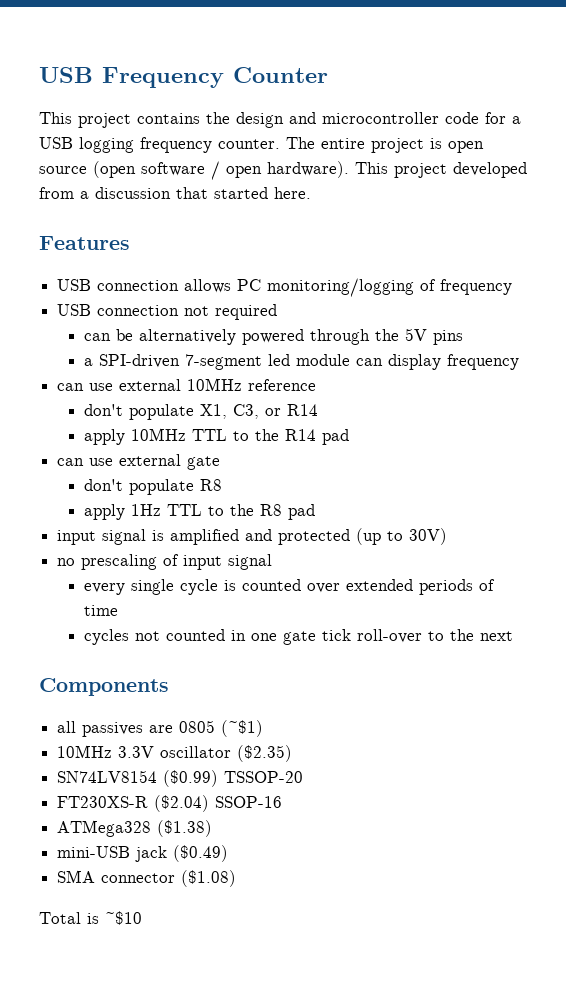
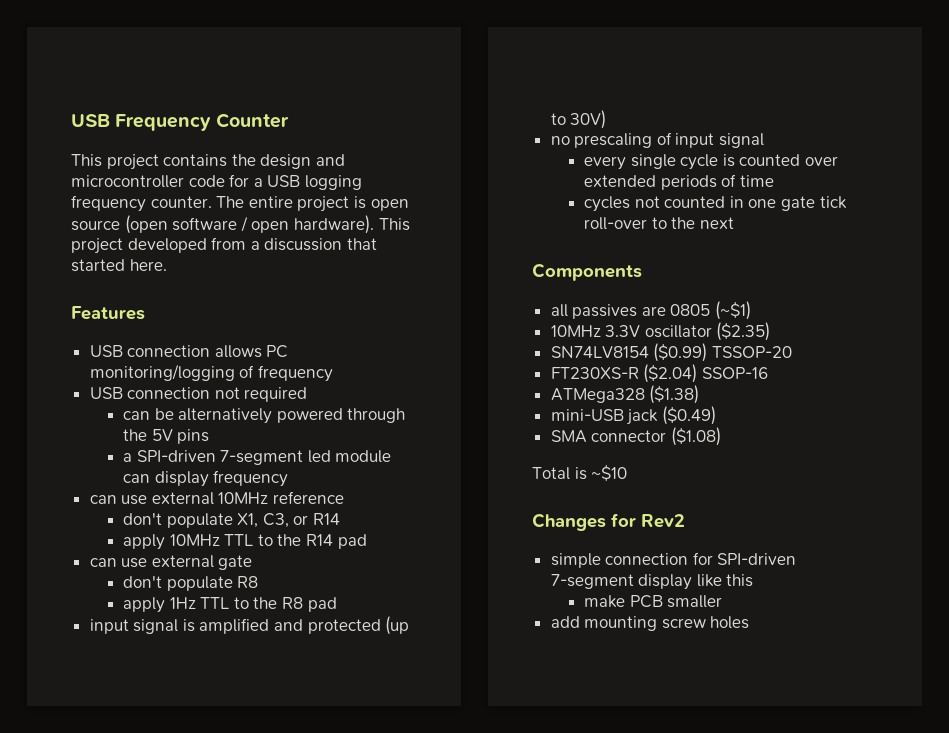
+ Changes for Rev2
+ simple connection for SPI-driven 7-segment display like this
+ make PCB smaller
+ add mounting screw holes

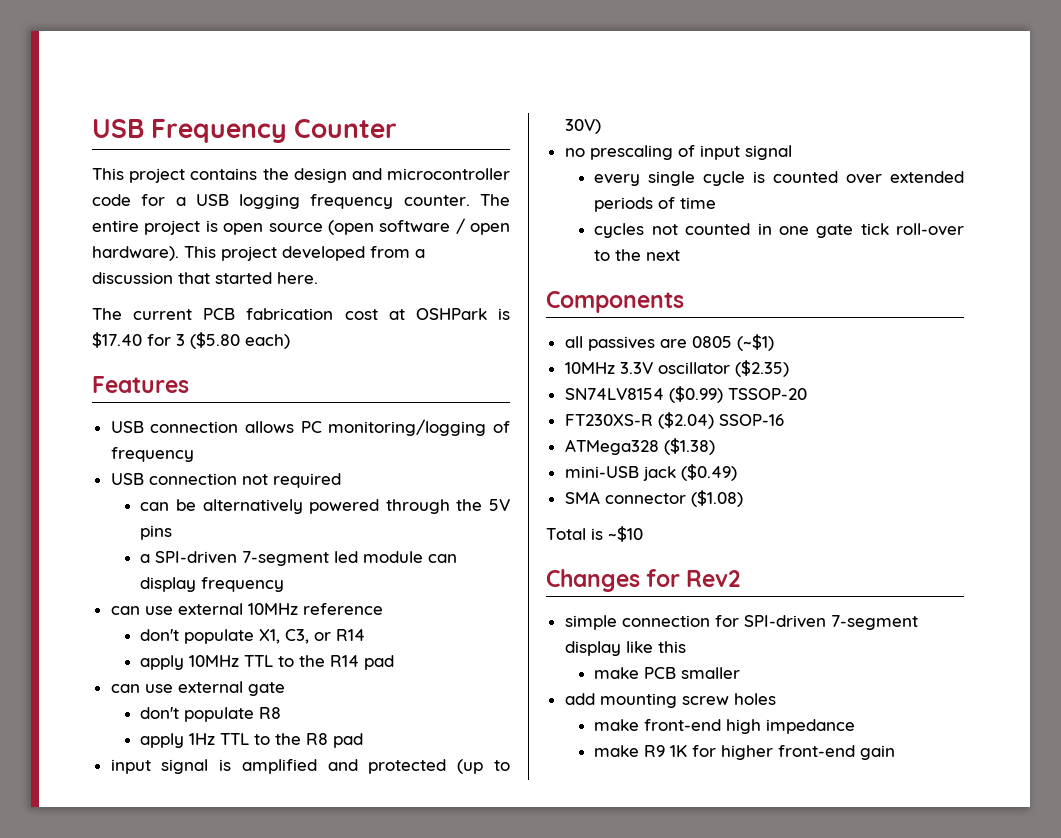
+ The current PCB fabrication cost at OSHPark is $17.40 for 3 ($5.80 each)
+ make front-end high impedance
+ make R9 1K for higher front-end gain

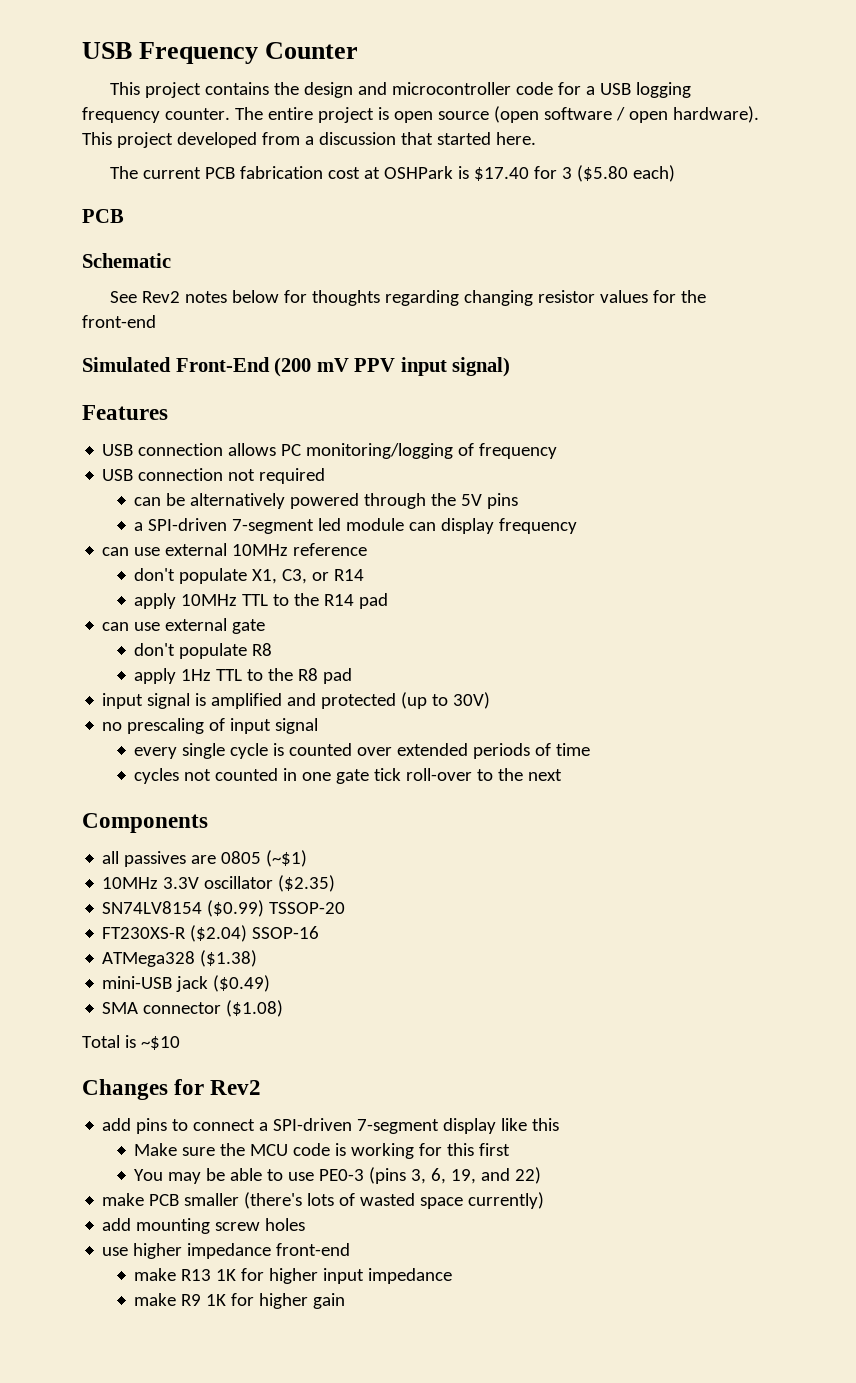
  The current PCB fabrication cost at OSHPark is $17.40 for 3 ($5.80 each)
+ PCB
+ Schematic
+ See Rev2 notes below for thoughts regarding changing resistor values for the front-end
+ Simulated Front-End (200 mV PPV input signal)
- simple connection for SPI-driven 7-segment display like this
+ add pins to connect a SPI-driven 7-segment display like this
- make PCB smaller
+ Make sure the MCU code is working for this first
+ You may be able to use PE0-3 (pins 3, 6, 19, and 22)
+ make PCB smaller (there's lots of wasted space currently)
  add mounting screw holes
- make front-end high impedance
+ use higher impedance front-end
+ make R13 1K for higher input impedance
- make R9 1K for higher front-end gain
+ make R9 1K for higher gain

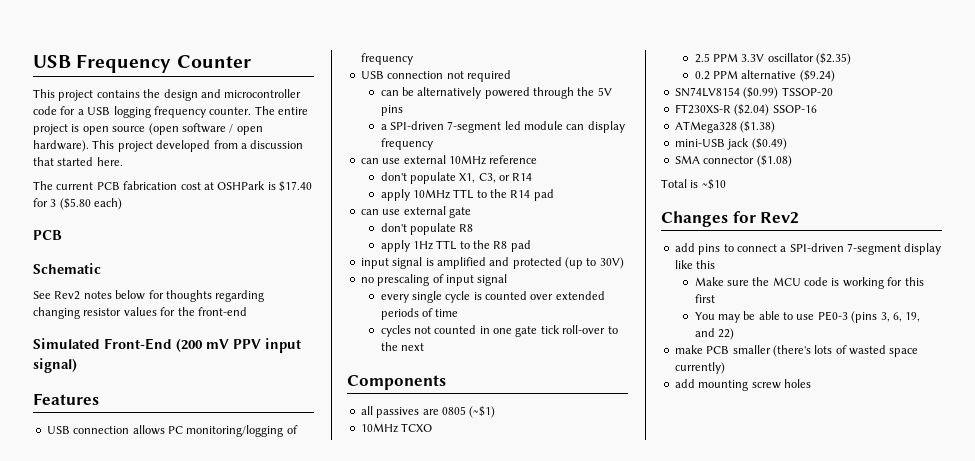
- 10MHz 3.3V oscillator ($2.35)
+ 10MHz TCXO
+ 2.5 PPM 3.3V oscillator ($2.35)
+ 0.2 PPM alternative ($9.24)
- use higher impedance front-end
- make R13 1K for higher input impedance
- make R9 1K for higher gain

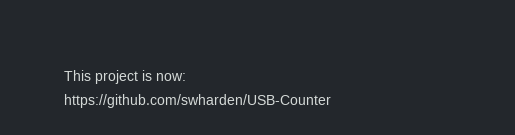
- USB Frequency Counter
- This project contains the design and microcontroller code for a USB logging frequency counter. The entire project is open source (open software / open hardware). This project developed from a discussion that started here.
- The current PCB fabrication cost at OSHPark is $17.40 for 3 ($5.80 each)
- PCB
- Schematic
- See Rev2 notes below for thoughts regarding changing resistor values for the front-end
- Simulated Front-End (200 mV PPV input signal)
- Features
- USB connection allows PC monitoring/logging of frequency
- USB connection not required
- can be alternatively powered through the 5V pins
- a SPI-driven 7-segment led module can display frequency
- can use external 10MHz reference
- don't populate X1, C3, or R14
- apply 10MHz TTL to the R14 pad
- can use external gate
- don't populate R8
- apply 1Hz TTL to the R8 pad
- input signal is amplified and protected (up to 30V)
- no prescaling of input signal
- every single cycle is counted over extended periods of time
- cycles not counted in one gate tick roll-over to the next
- Components
- all passives are 0805 (~$1)
- 10MHz TCXO
- 2.5 PPM 3.3V oscillator ($2.35)
- 0.2 PPM alternative ($9.24)
- SN74LV8154 ($0.99) TSSOP-20
- FT230XS-R ($2.04) SSOP-16
- ATMega328 ($1.38)
- mini-USB jack ($0.49)
- SMA connector ($1.08)
- Total is ~$10
- Changes for Rev2
- add pins to connect a SPI-driven 7-segment display like this
- Make sure the MCU code is working for this first
- You may be able to use PE0-3 (pins 3, 6, 19, and 22)
- make PCB smaller (there's lots of wasted space currently)
- add mounting screw holes
+ This project is now: https://github.com/swharden/USB-Counter

